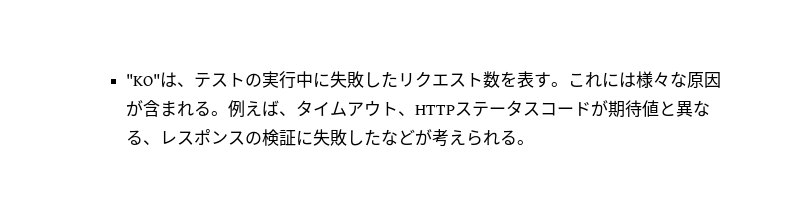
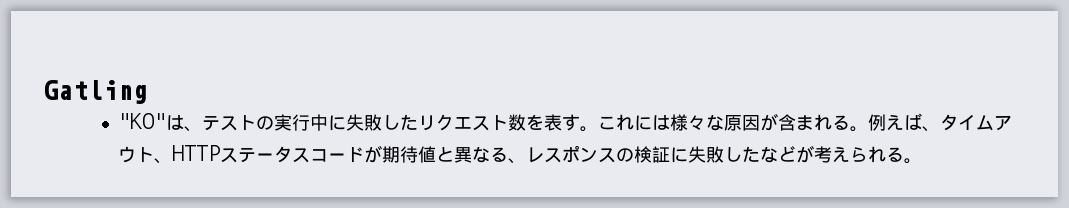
+ Gatling

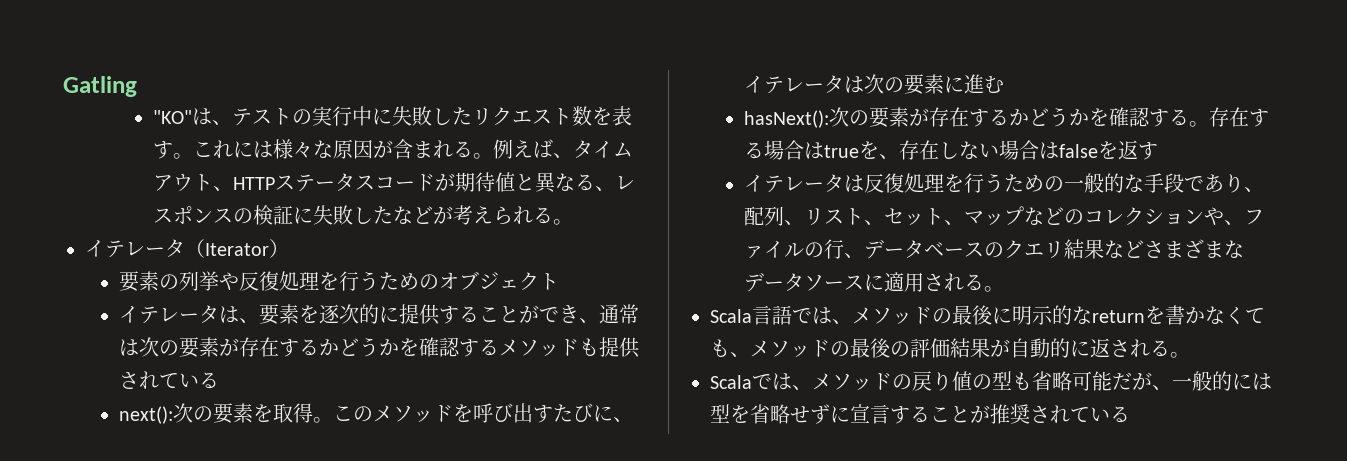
+ イテレータ（Iterator）
+ 要素の列挙や反復処理を行うためのオブジェクト
+ イテレータは、要素を逐次的に提供することができ、通常は次の要素が存在するかどうかを確認するメソッドも提供されている
+ next():次の要素を取得。このメソッドを呼び出すたびに、イテレータは次の要素に進む
+ hasNext():次の要素が存在するかどうかを確認する。存在する場合はtrueを、存在しない場合はfalseを返す
+ イテレータは反復処理を行うための一般的な手段であり、配列、リスト、セット、マップなどのコレクションや、ファイルの行、データベースのクエリ結果などさまざまなデータソースに適用される。
+ Scala言語では、メソッドの最後に明示的なreturnを書かなくても、メソッドの最後の評価結果が自動的に返される。
+ Scalaでは、メソッドの戻り値の型も省略可能だが、一般的には型を省略せずに宣言することが推奨されている

